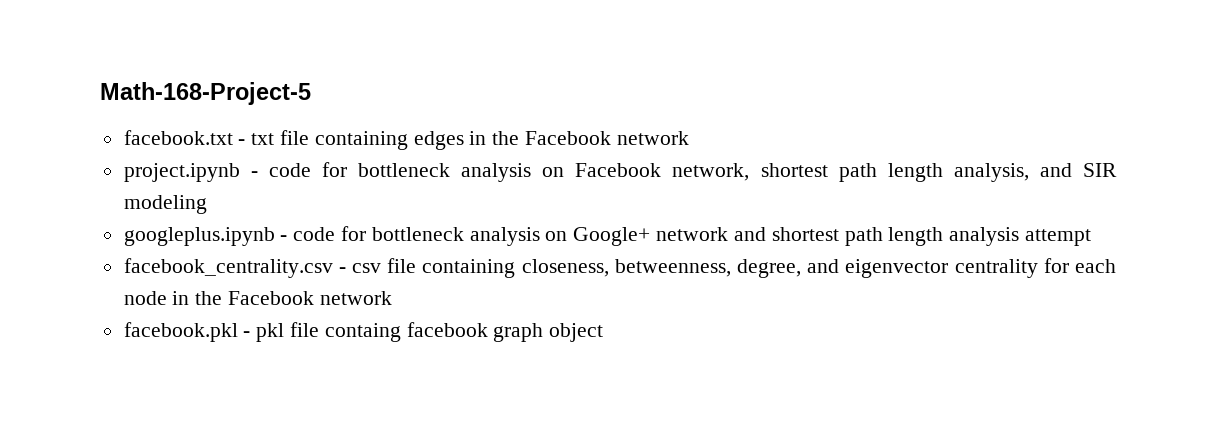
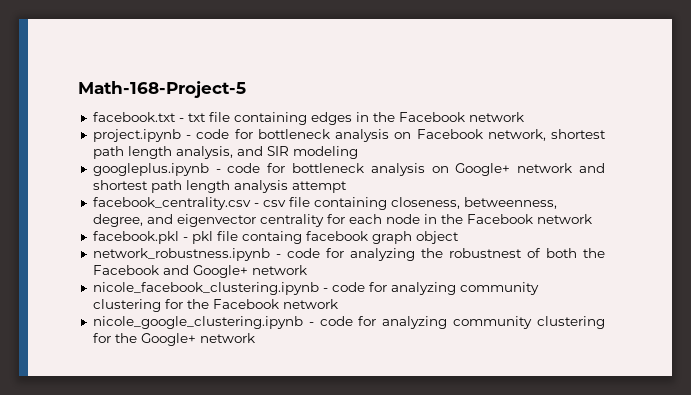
+ network_robustness.ipynb - code for analyzing the robustnest of both the Facebook and Google+ network
+ nicole_facebook_clustering.ipynb - code for analyzing community clustering for the Facebook network
+ nicole_google_clustering.ipynb - code for analyzing community clustering for the Google+ network

